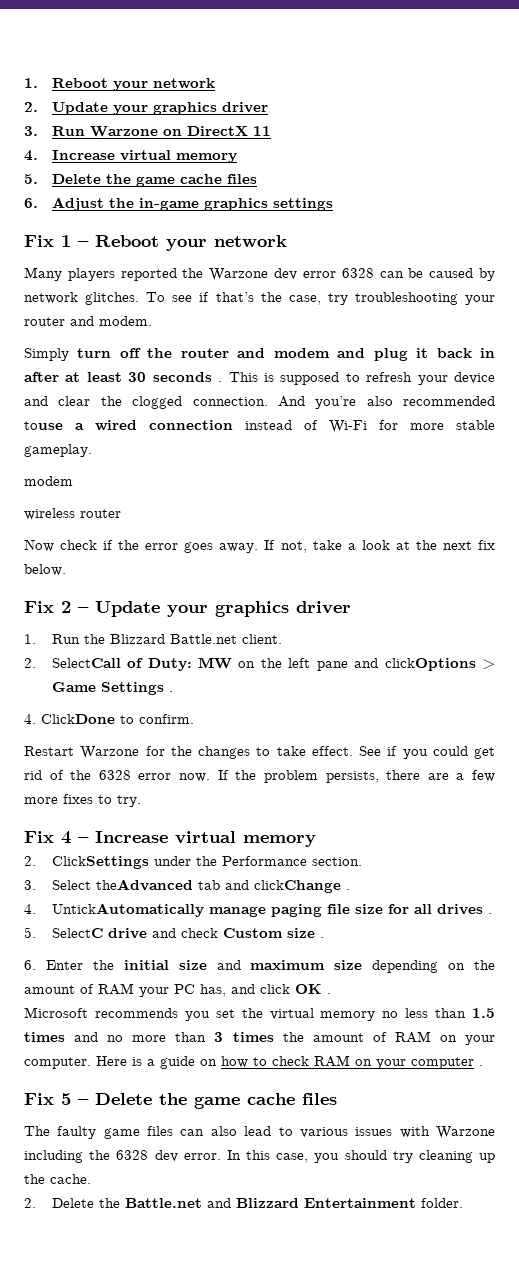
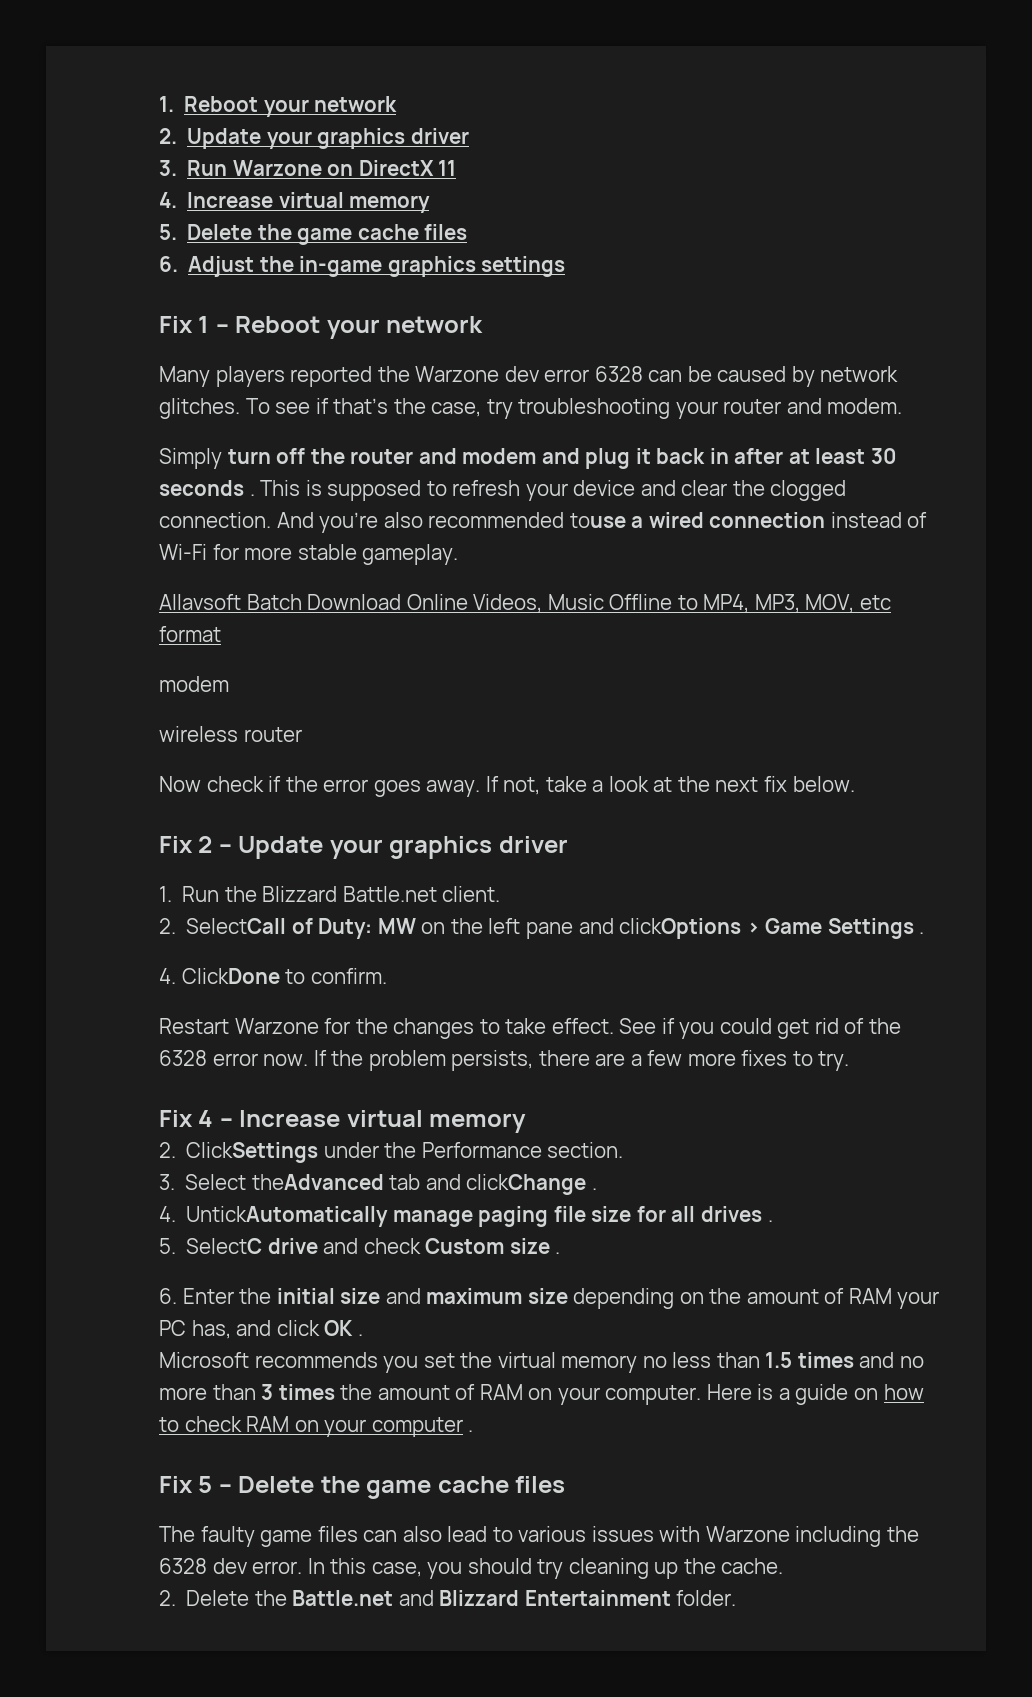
+ Allavsoft Batch Download Online Videos, Music Offline to MP4, MP3, MOV, etc format

